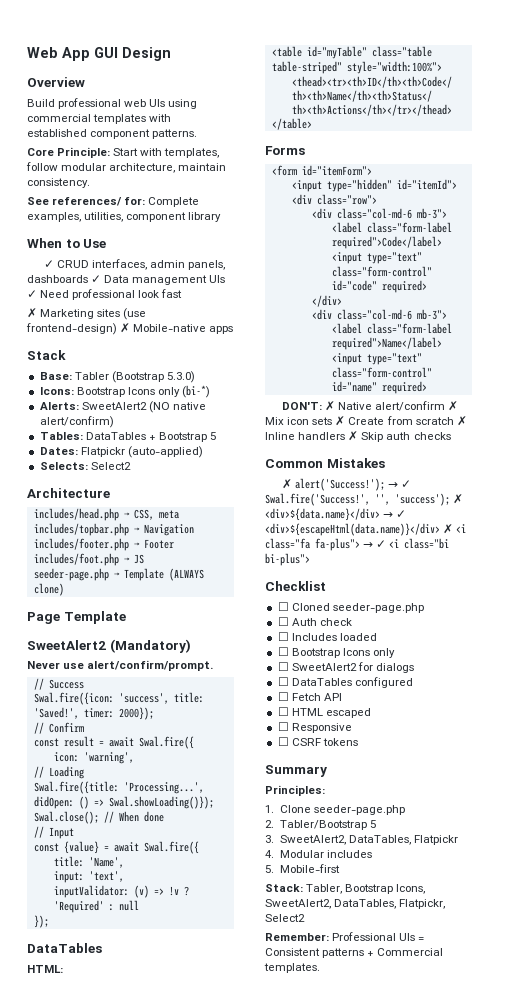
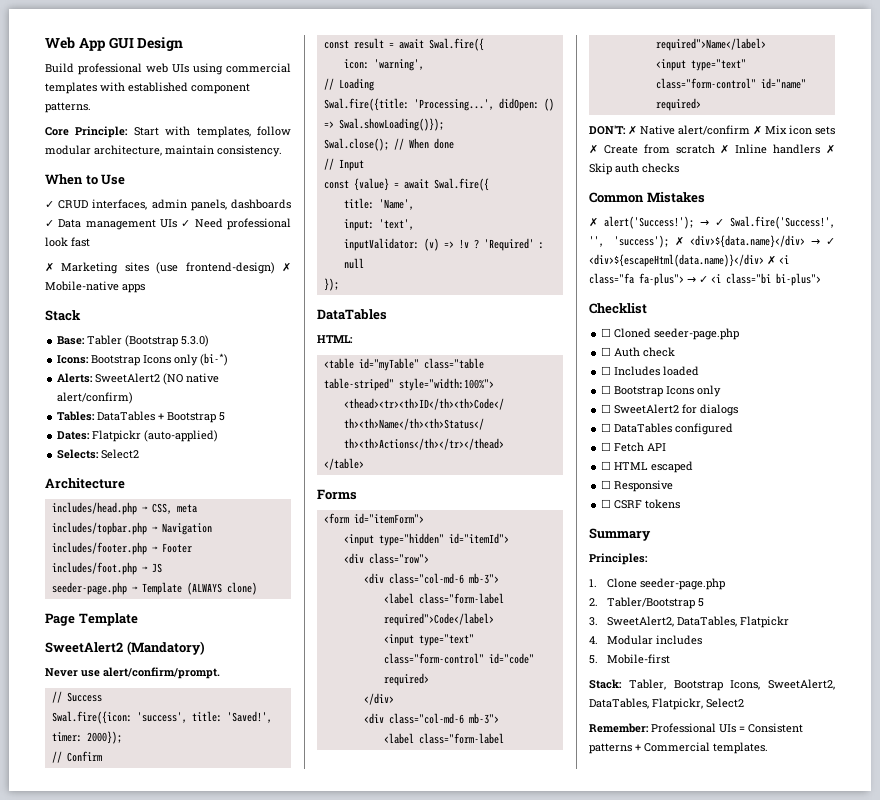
- Overview
- See references/ for: Complete examples, utilities, component library

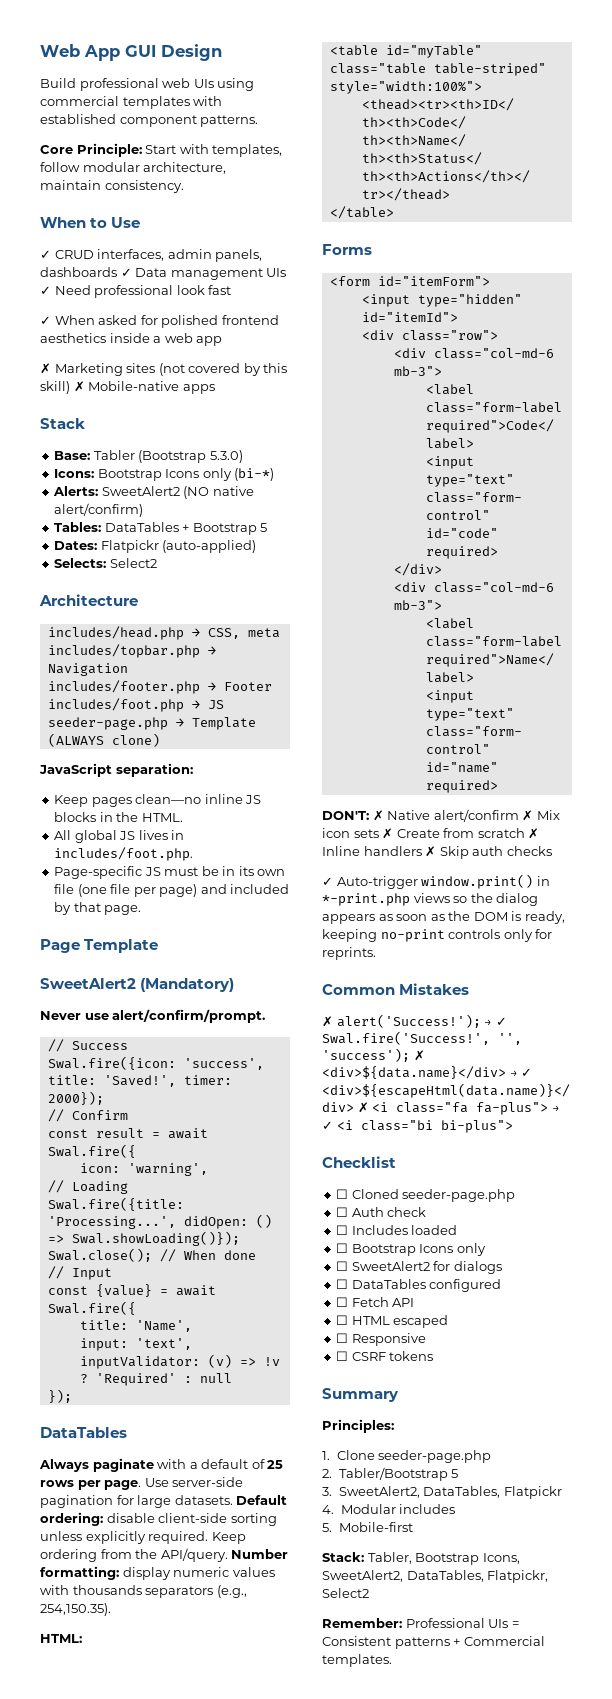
- ✗ Marketing sites (use frontend-design) ✗ Mobile-native apps
+ ✓ When asked for polished frontend aesthetics inside a web app
+ ✗ Marketing sites (not covered by this skill) ✗ Mobile-native apps
+ JavaScript separation:
+ Keep pages clean—no inline JS blocks in the HTML.
+ All global JS lives in includes/foot.php.
+ Page-specific JS must be in its own file (one file per page) and included by that page.
+ Always paginate with a default of 25 rows per page. Use server-side pagination for large datasets. Default ordering: disable client-side sorting unless explicitly required. Keep ordering from the API/query. Number formatting: display numeric values with thousands separators (e.g., 254,150.35).
+ ✓ Auto-trigger window.print() in *-print.php views so the dialog appears as soon as the DOM is ready, keeping no-print controls only for reprints.

